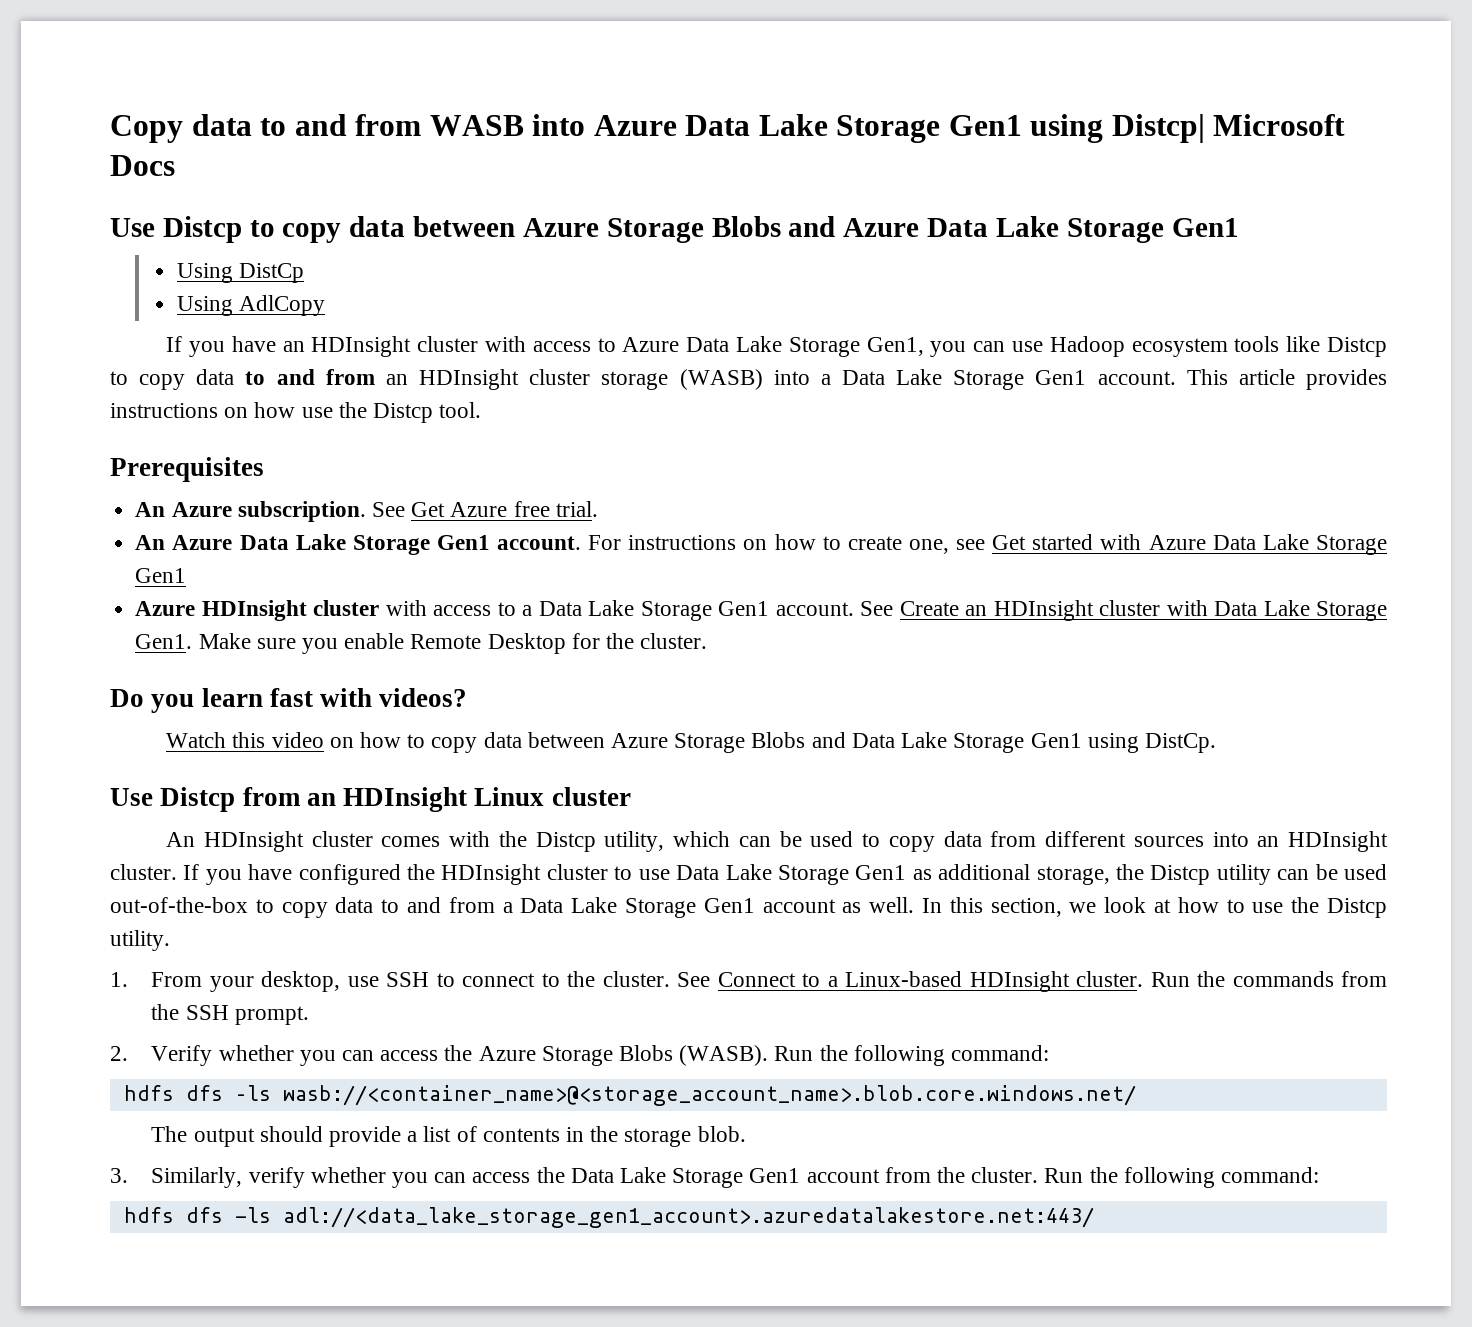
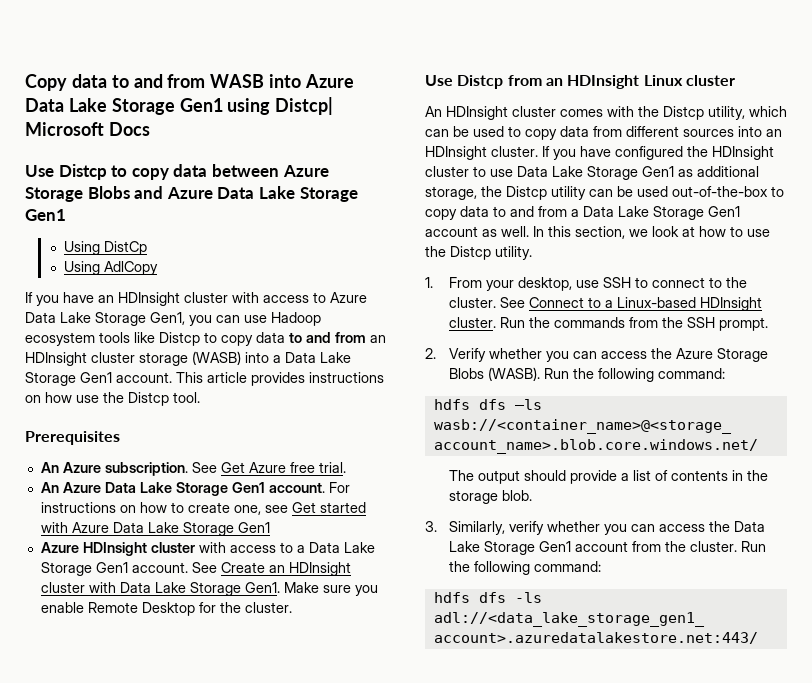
- Do you learn fast with videos?
- Watch this video on how to copy data between Azure Storage Blobs and Data Lake Storage Gen1 using DistCp.

